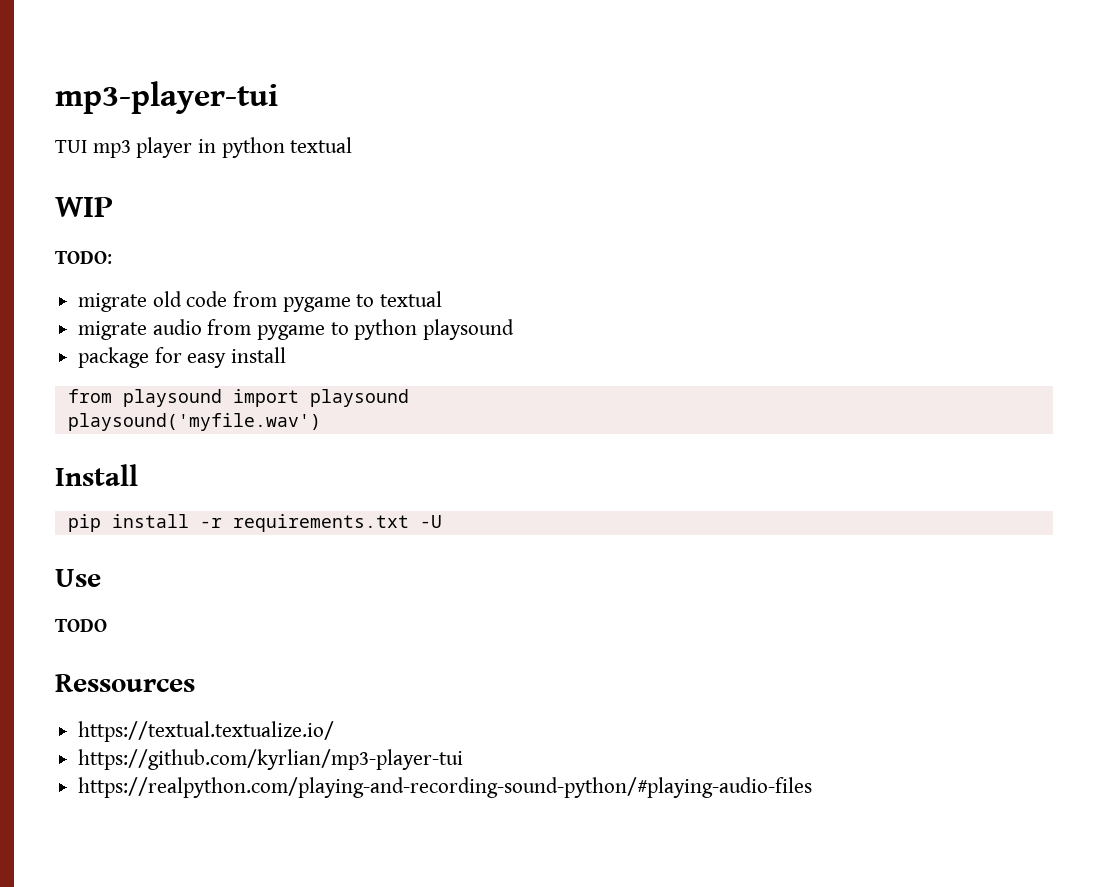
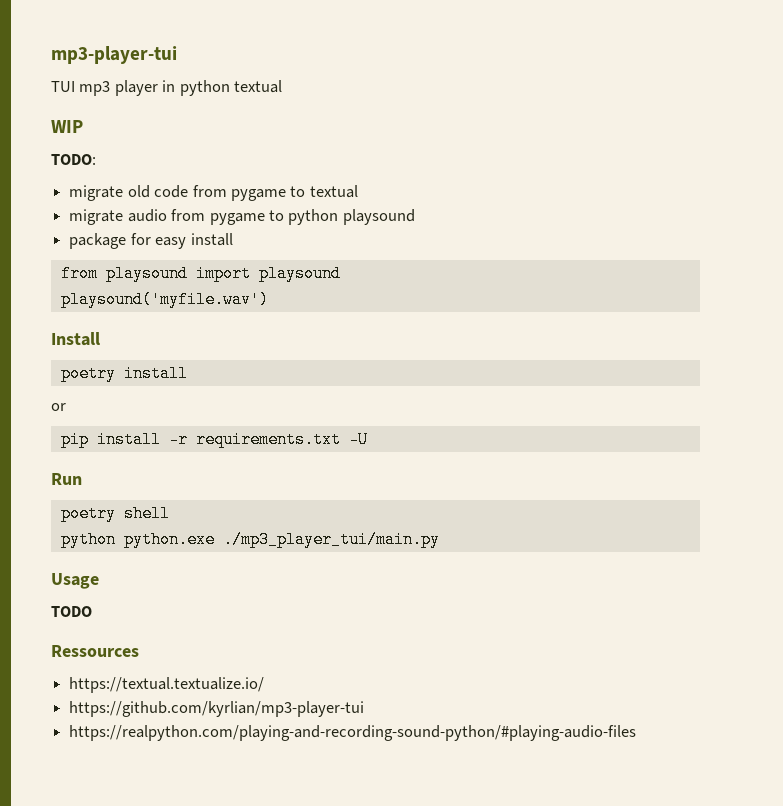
+ poetry install
+ or
- Use
+ Run
+ poetry shell
+ python python.exe ./mp3_player_tui/main.py
+ Usage

